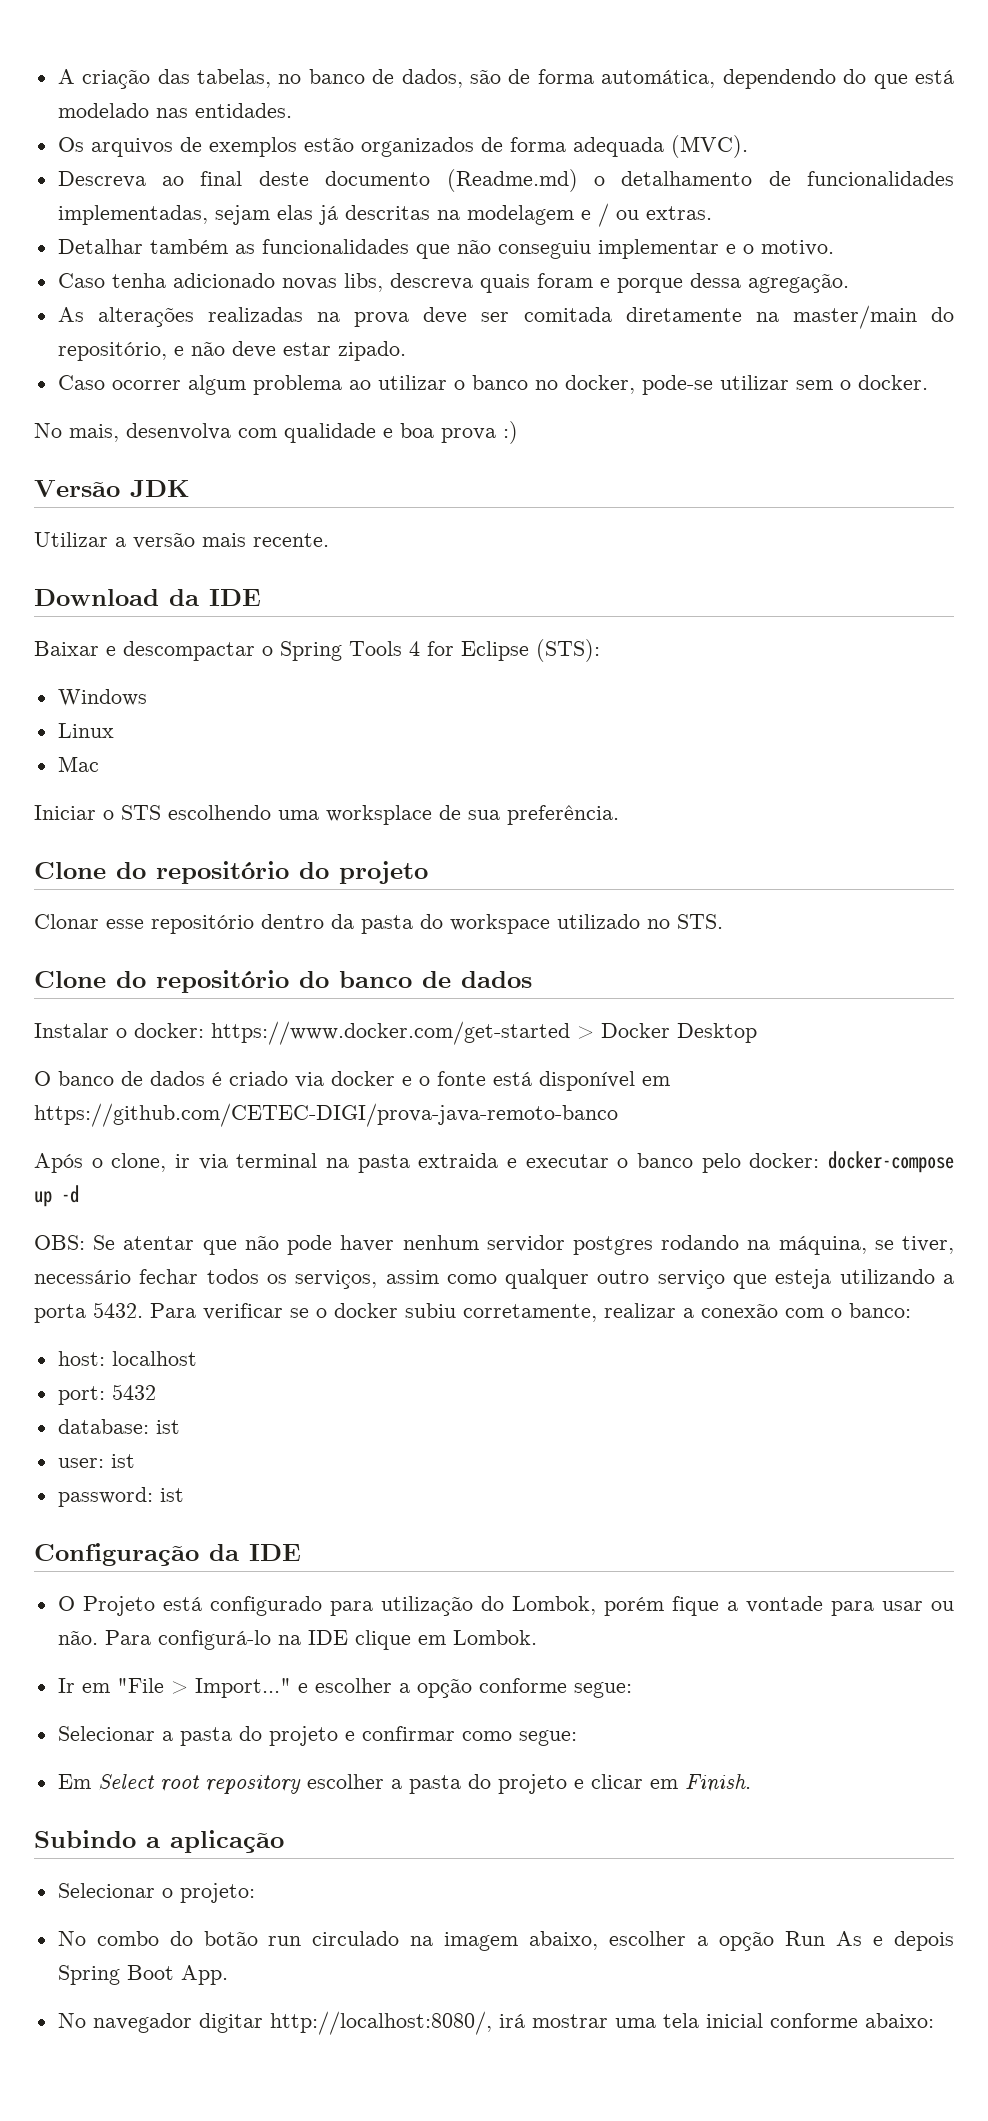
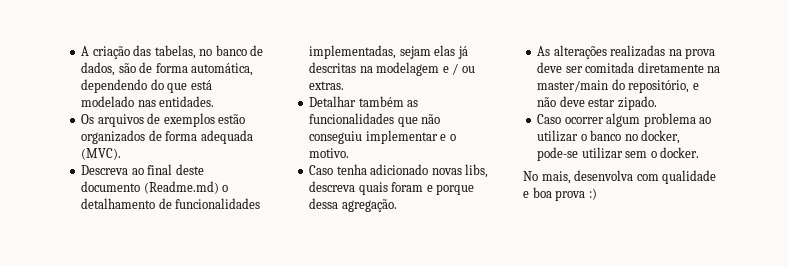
- Versão JDK
- Utilizar a versão mais recente.
- Download da IDE
- Baixar e descompactar o Spring Tools 4 for Eclipse (STS):
- Windows
- Linux
- Mac
- Iniciar o STS escolhendo uma worksplace de sua preferência.
- Clone do repositório do projeto
- Clonar esse repositório dentro da pasta do workspace utilizado no STS.
- Clone do repositório do banco de dados
- Instalar o docker: https://www.docker.com/get-started > Docker Desktop
- O banco de dados é criado via docker e o fonte está disponível em https://github.com/CETEC-DIGI/prova-java-remoto-banco
- Após o clone, ir via terminal na pasta extraida e executar o banco pelo docker: docker-compose up -d
- OBS: Se atentar que não pode haver nenhum servidor postgres rodando na máquina, se tiver, necessário fechar todos os serviços, assim como qualquer outro serviço que esteja utilizando a porta 5432. Para verificar se o docker subiu corretamente, realizar a conexão com o banco:
- host: localhost
- port: 5432
- database: ist
- user: ist
- password: ist
- Configuração da IDE
- O Projeto está configurado para utilização do Lombok, porém fique a vontade para usar ou não. Para configurá-lo na IDE clique em Lombok.
- Ir em "File > Import..." e escolher a opção conforme segue:
- Selecionar a pasta do projeto e confirmar como segue:
- Em Select root repository escolher a pasta do projeto e clicar em Finish.
- Subindo a aplicação
- Selecionar o projeto:
- No combo do botão run circulado na imagem abaixo, escolher a opção Run As e depois Spring Boot App.
- No navegador digitar http://localhost:8080/, irá mostrar uma tela inicial conforme abaixo:

